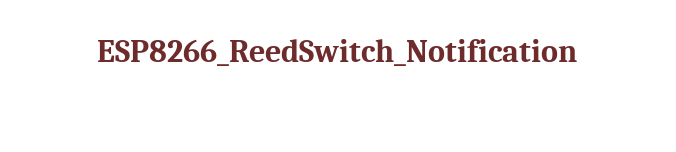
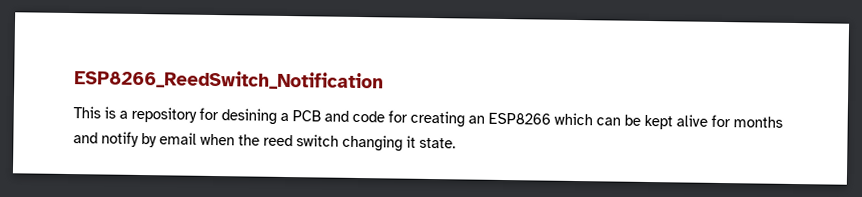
+ This is a repository for desining a PCB and code for creating an ESP8266 which can be kept alive for months and notify by email when the reed switch changing it state.

